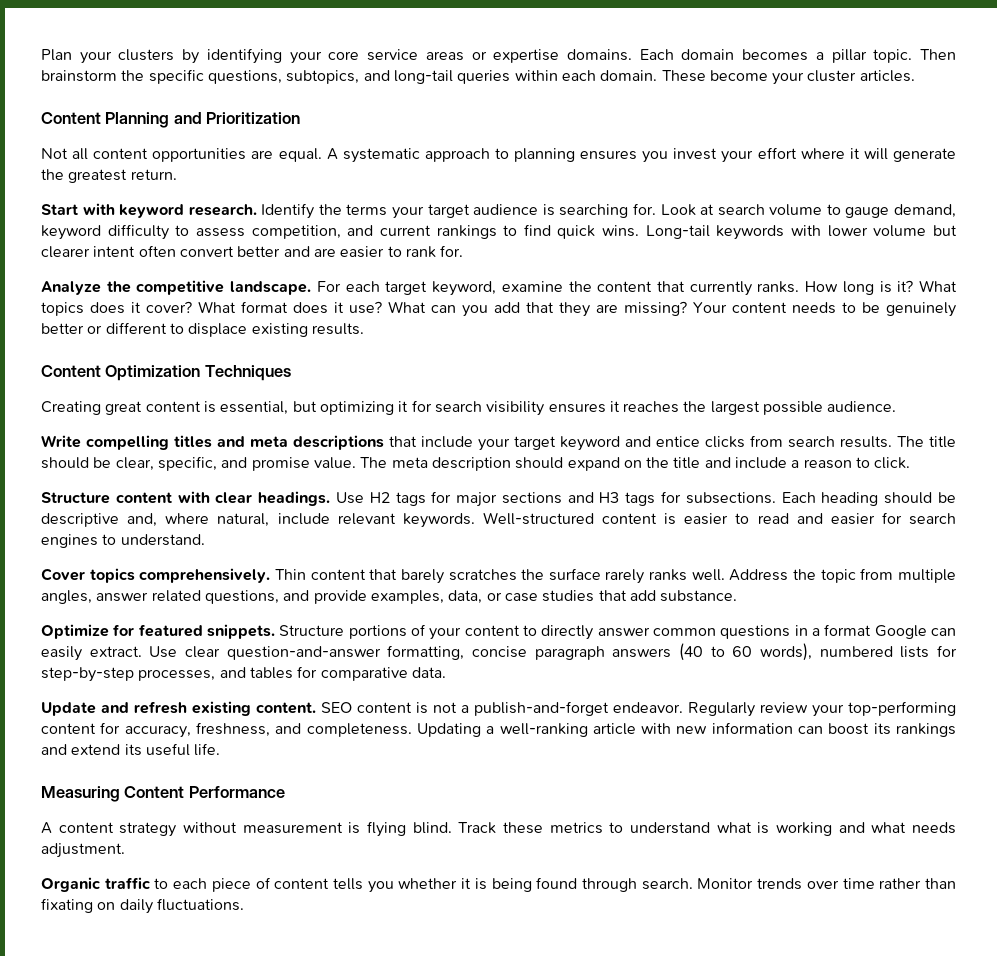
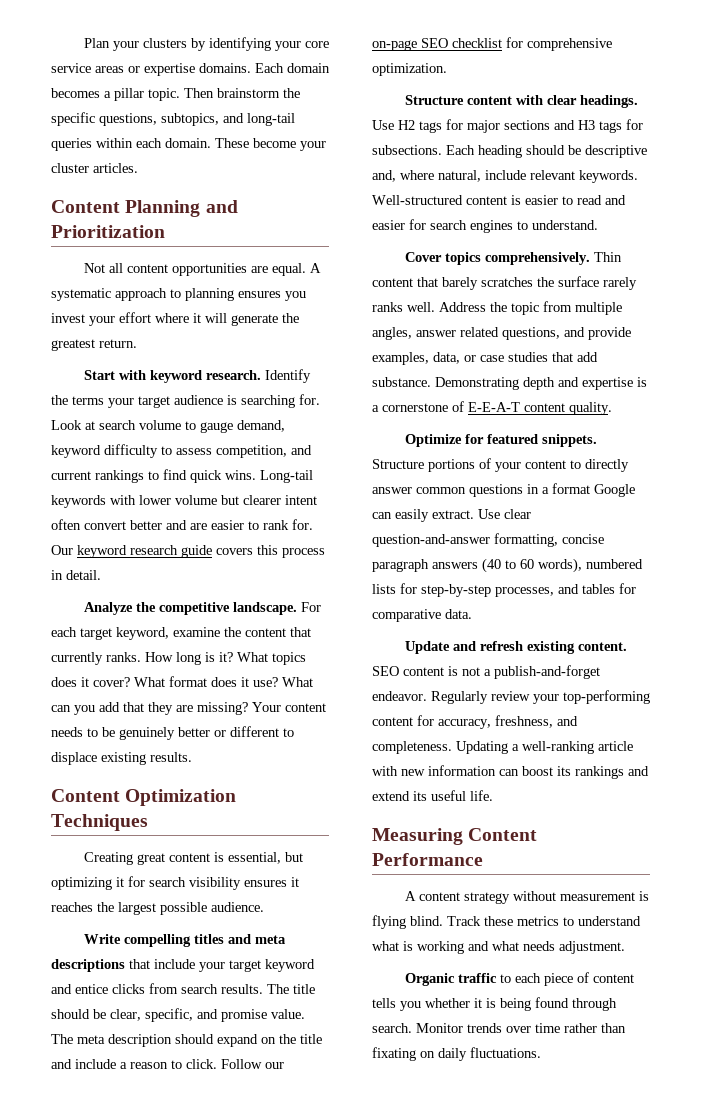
+ Our keyword research guide covers this process in detail.
+ Follow our on-page SEO checklist for comprehensive optimization.
+ Demonstrating depth and expertise is a cornerstone of E-E-A-T content quality.

